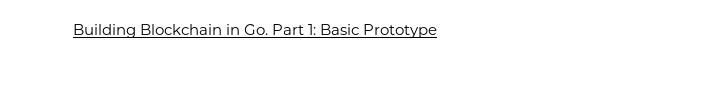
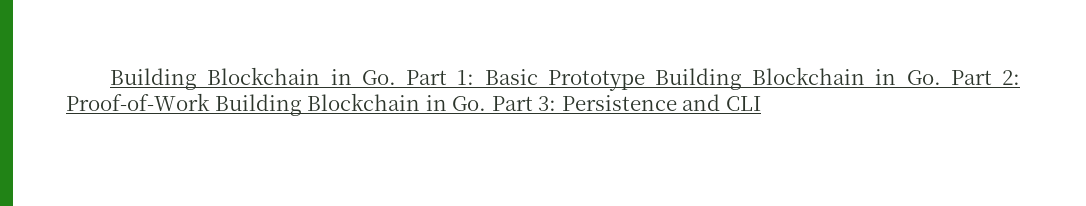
- Building Blockchain in Go. Part 1: Basic Prototype
+ Building Blockchain in Go. Part 1: Basic Prototype Building Blockchain in Go. Part 2: Proof-of-Work Building Blockchain in Go. Part 3: Persistence and CLI

